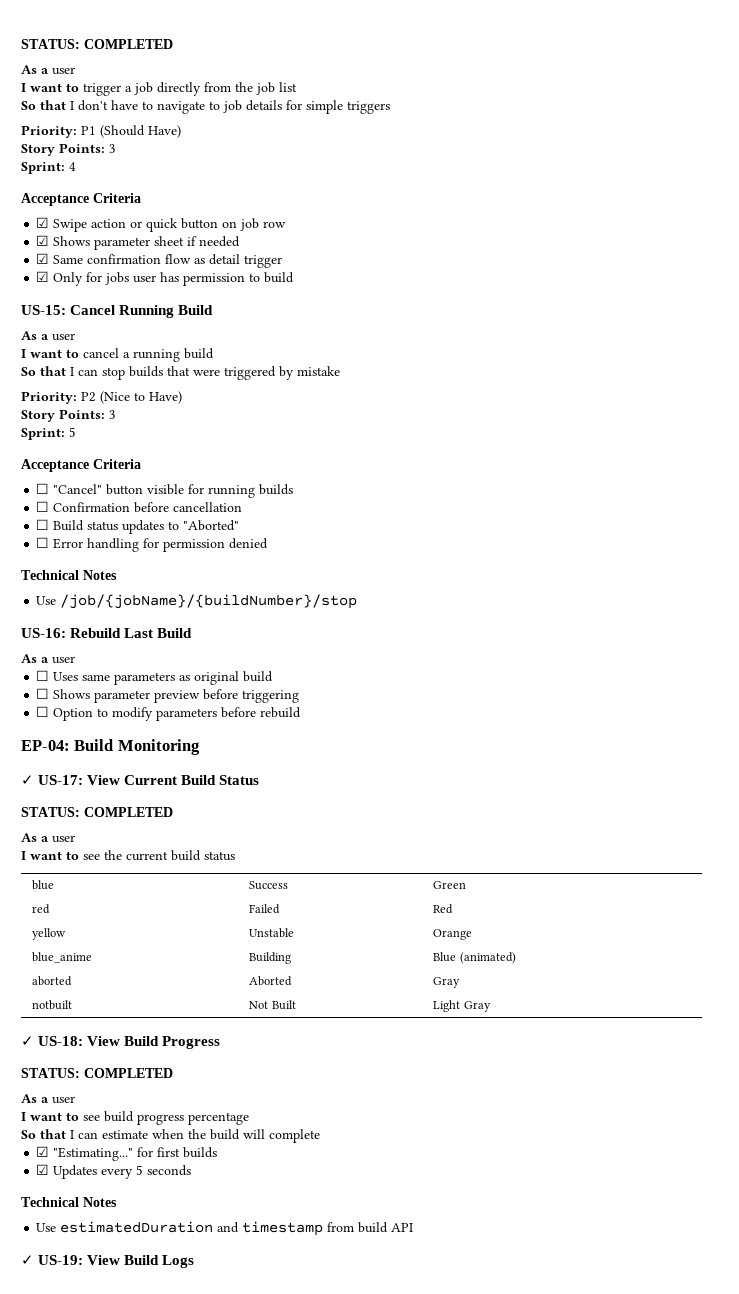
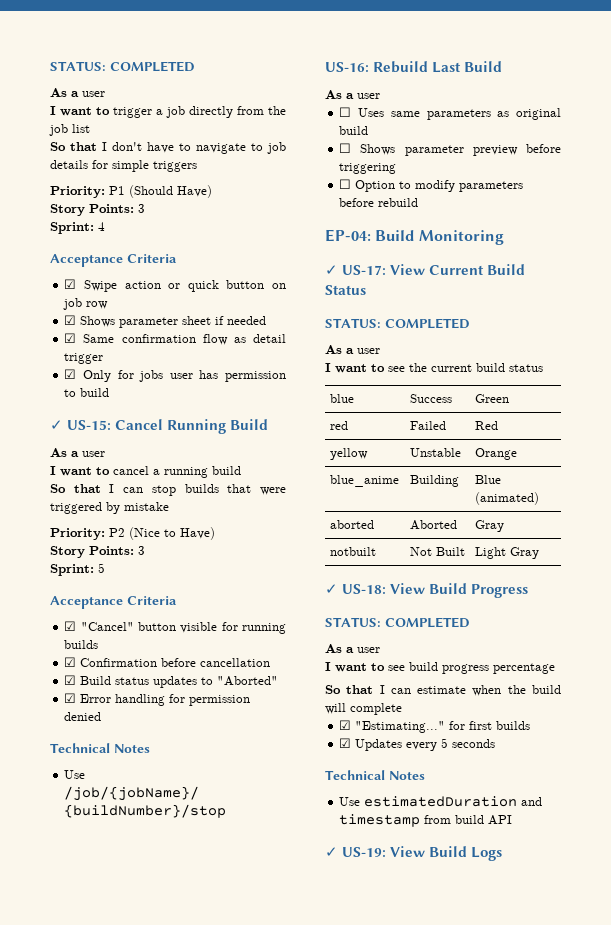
- US-15: Cancel Running Build
+ ✓ US-15: Cancel Running Build
- ☐ "Cancel" button visible for running builds
+ ☑ "Cancel" button visible for running builds
- ☐ Confirmation before cancellation
+ ☑ Confirmation before cancellation
- ☐ Build status updates to "Aborted"
+ ☑ Build status updates to "Aborted"
- ☐ Error handling for permission denied
+ ☑ Error handling for permission denied

